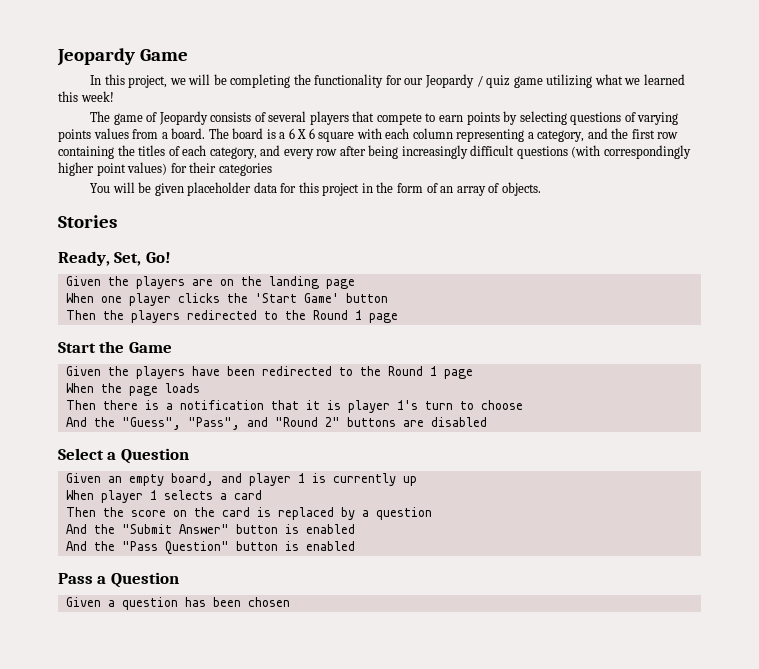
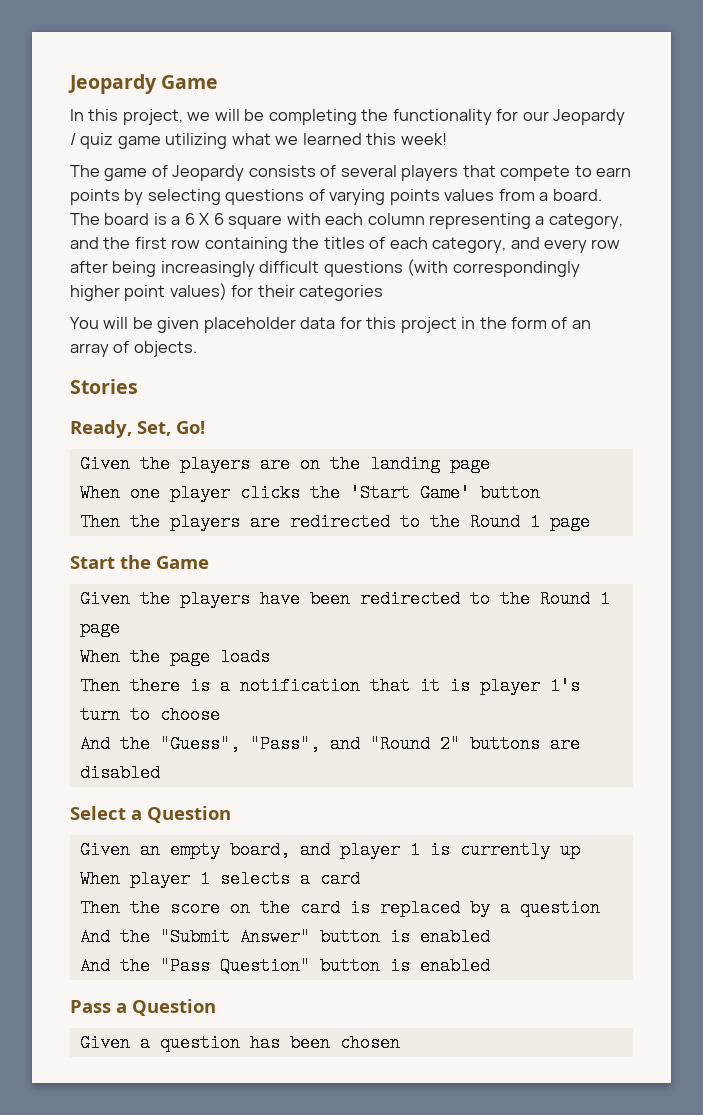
- Then the players redirected to the Round 1 page
+ Then the players are redirected to the Round 1 page

